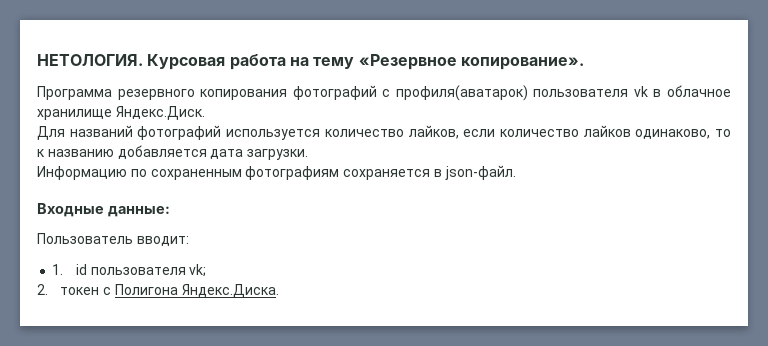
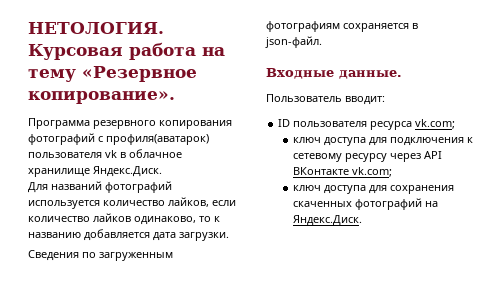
- Информацию по сохраненным фотографиям сохраняется в json-файл.
+ Сведения по загруженным фотографиям сохраняется в json-файл.
- Входные данные:
+ Входные данные.
- 1. id пользователя vk;
- 2. токен с Полигона Яндекс.Диска.
+ ID пользователя ресурса vk.com;
+ ключ доступа для подключения к сетевому ресурсу через API ВКонтакте vk.com;
+ ключ доступа для сохранения скаченных фотографий на Яндекс.Диск.

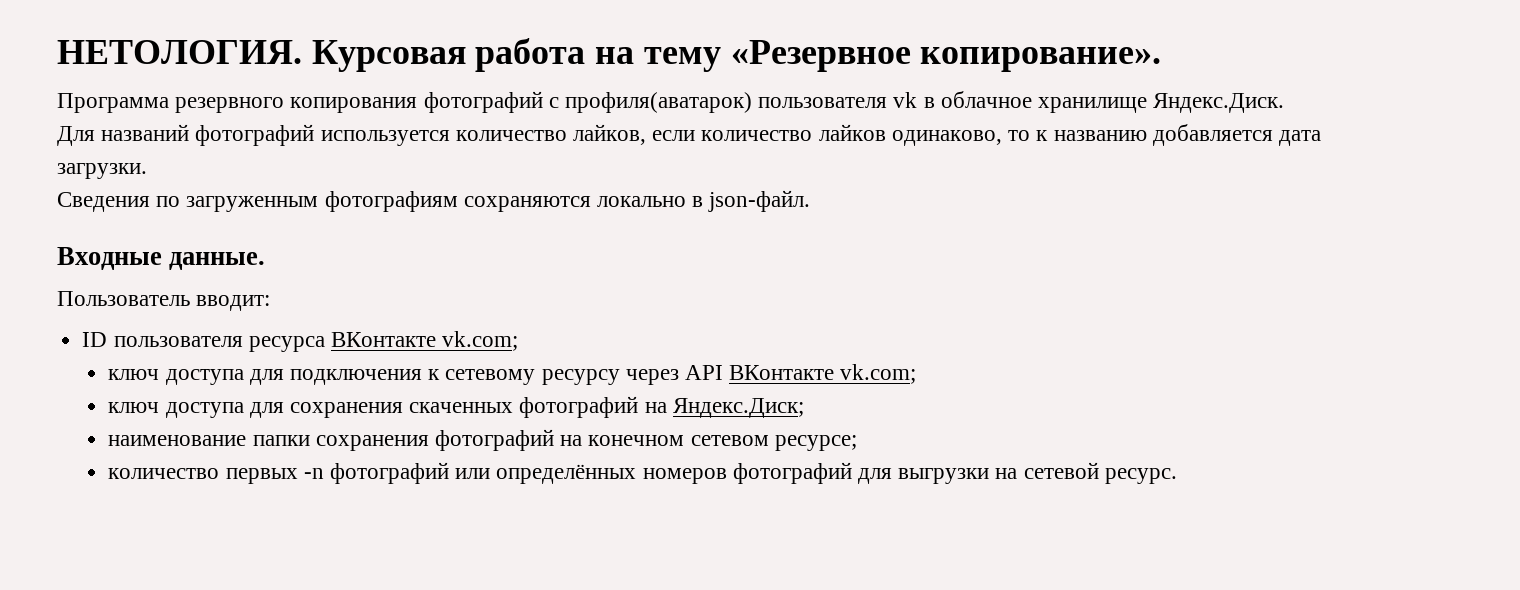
- Сведения по загруженным фотографиям сохраняется в json-файл.
+ Сведения по загруженным фотографиям сохраняются локально в json-файл.
- ID пользователя ресурса vk.com;
+ ID пользователя ресурса ВКонтакте vk.com;
- ключ доступа для сохранения скаченных фотографий на Яндекс.Диск.
+ ключ доступа для сохранения скаченных фотографий на Яндекс.Диск;
+ наименование папки сохранения фотографий на конечном сетевом ресурсе;
+ количество первых -n фотографий или определённых номеров фотографий для выгрузки на сетевой ресурс.

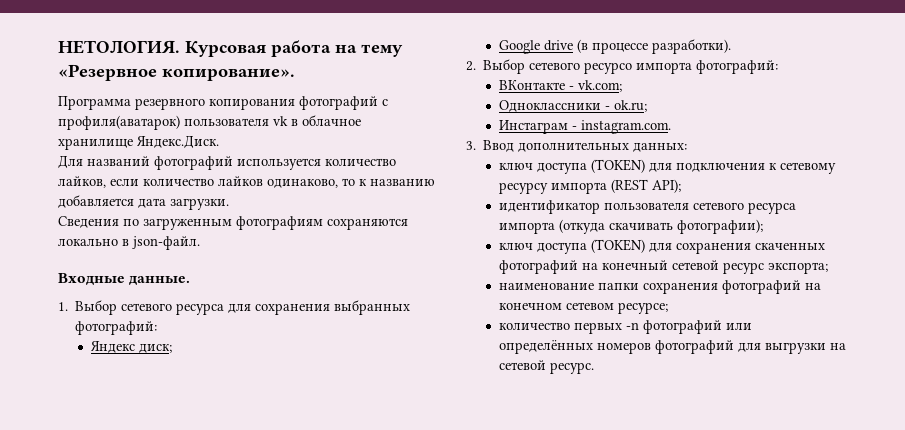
- Пользователь вводит:
- ID пользователя ресурса ВКонтакте vk.com;
- ключ доступа для подключения к сетевому ресурсу через API ВКонтакте vk.com;
- ключ доступа для сохранения скаченных фотографий на Яндекс.Диск;
+ 1. Выбор сетевого ресурса для сохранения выбранных фотографий:
+ Яндекс диск;
+ Google drive (в процессе разработки).
+ 2. Выбор сетевого ресурсо импорта фотографий:
+ ВКонтакте - vk.com;
+ Одноклассники - ok.ru;
+ Инстаграм - instagram.com.
+ 3. Ввод дополнительных данных:
+ ключ доступа (TOKEN) для подключения к сетевому ресурсу импорта (REST API);
+ идентификатор пользователя сетевого ресурса импорта (откуда скачивать фотографии);
+ ключ доступа (TOKEN) для сохранения скаченных фотографий на конечный сетевой ресурс экспорта;

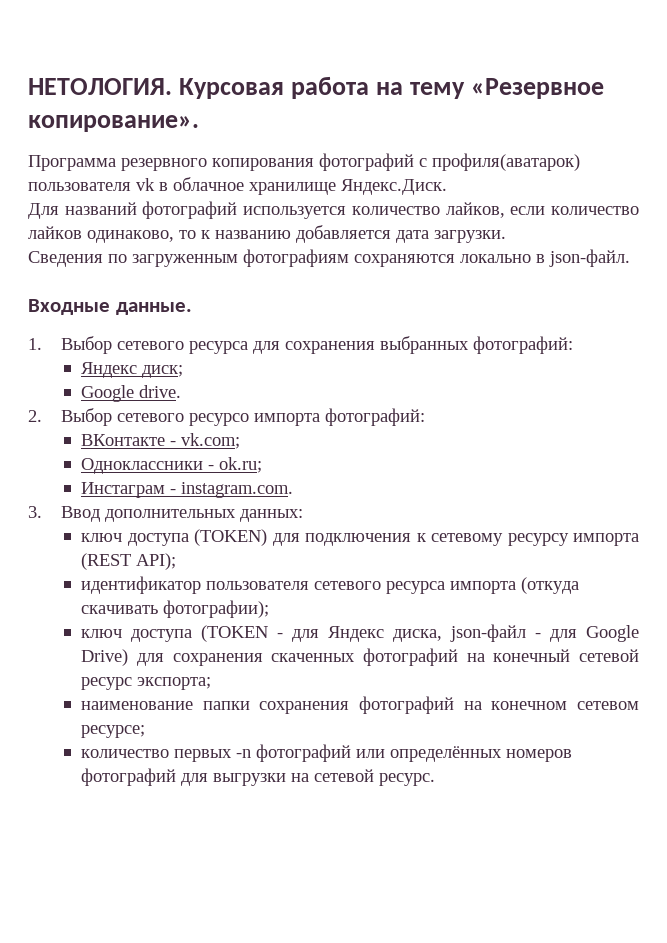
- Google drive (в процессе разработки).
+ Google drive.
- ключ доступа (TOKEN) для сохранения скаченных фотографий на конечный сетевой ресурс экспорта;
+ ключ доступа (TOKEN - для Яндекс диска, json-файл - для Google Drive) для сохранения скаченных фотографий на конечный сетевой ресурс экспорта;

